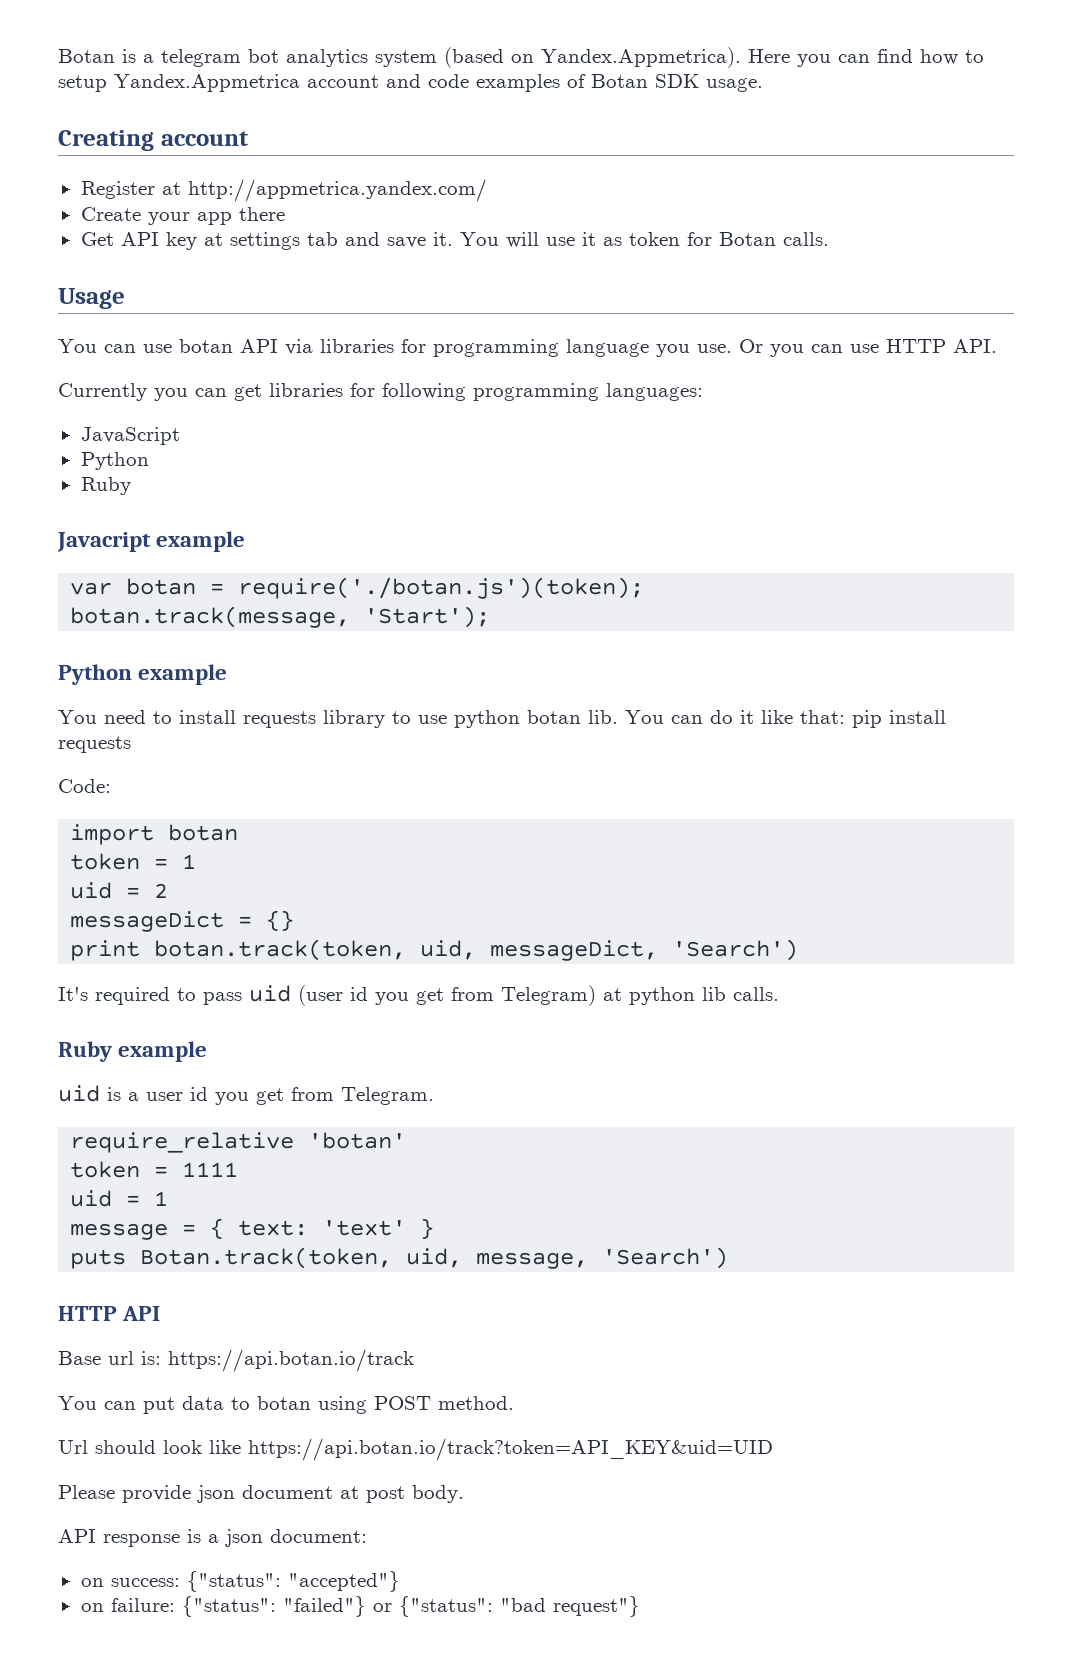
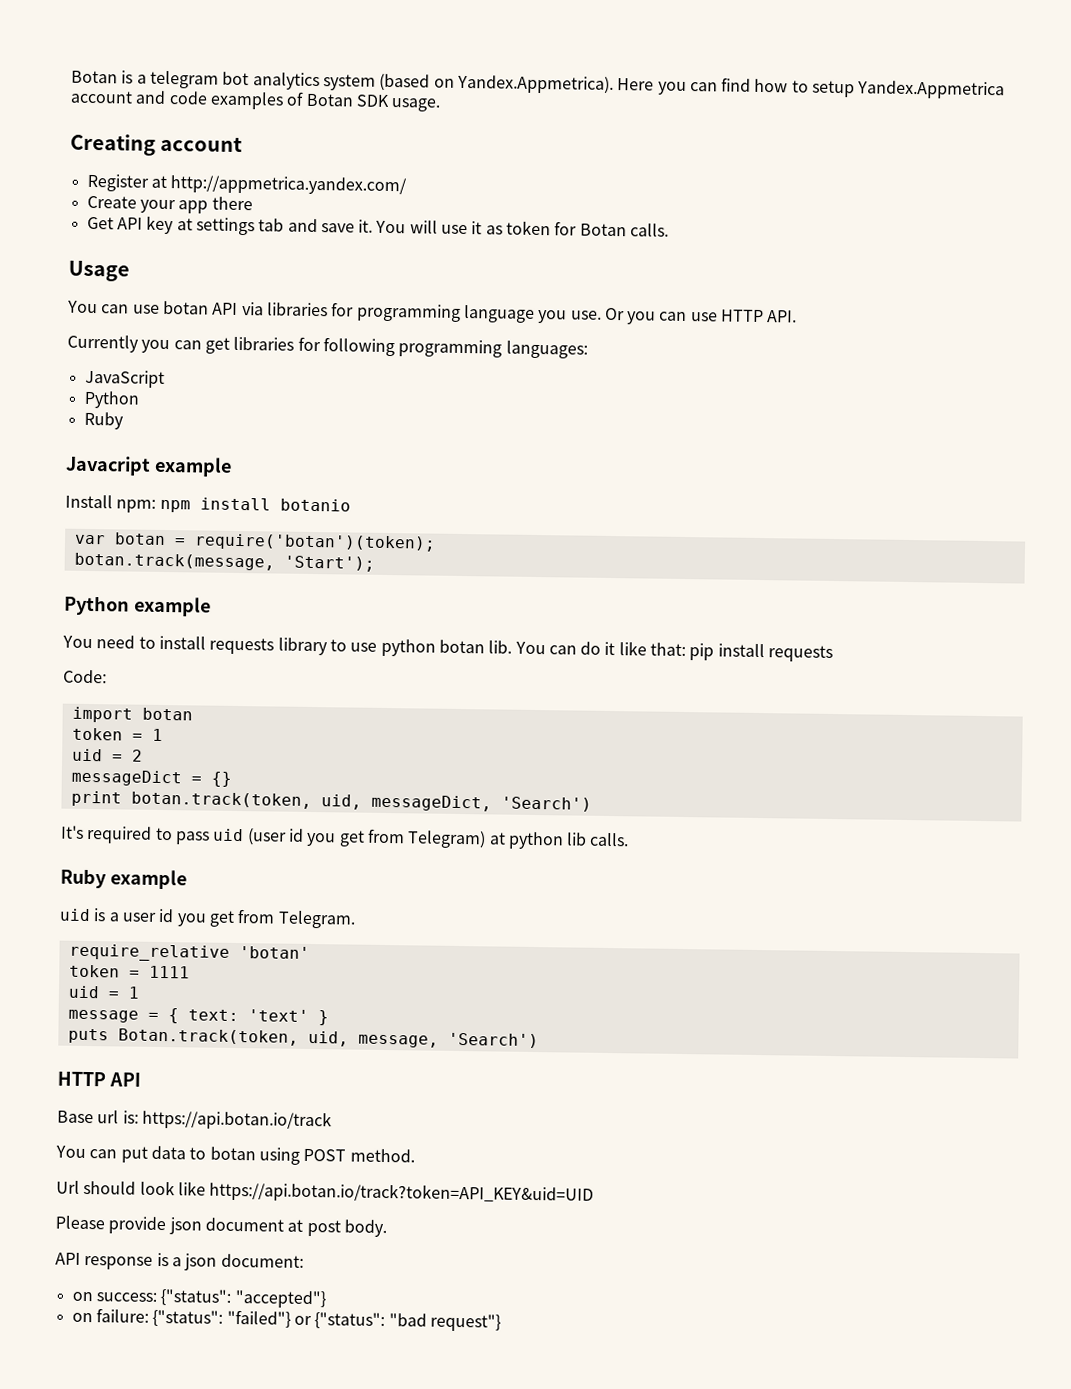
+ Install npm: npm install botanio
- var botan = require('./botan.js')(token);
+ var botan = require('botan')(token);

